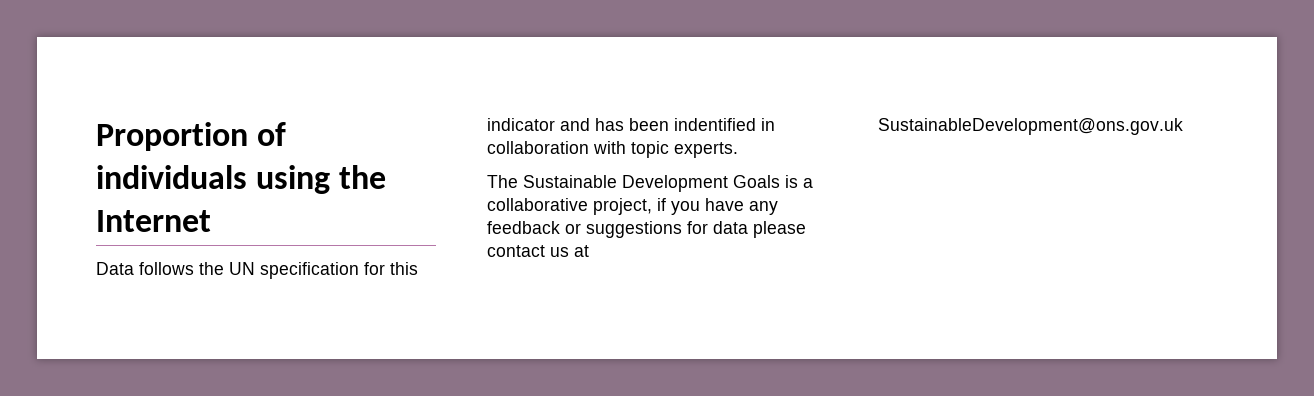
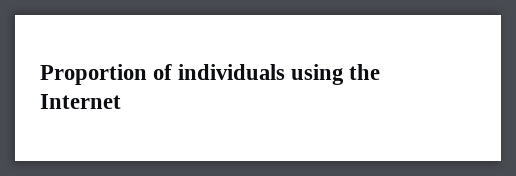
- Data follows the UN specification for this indicator and has been indentified in collaboration with topic experts.
- The Sustainable Development Goals is a collaborative project, if you have any feedback or suggestions for data please contact us at SustainableDevelopment@ons.gov.uk

